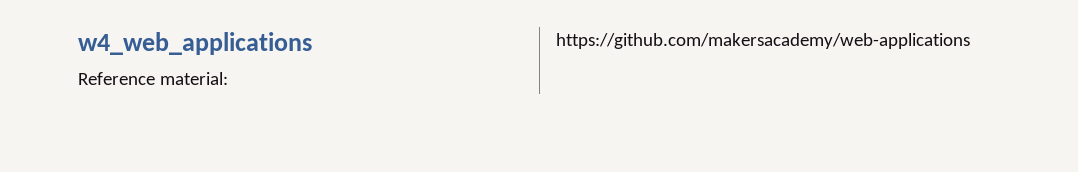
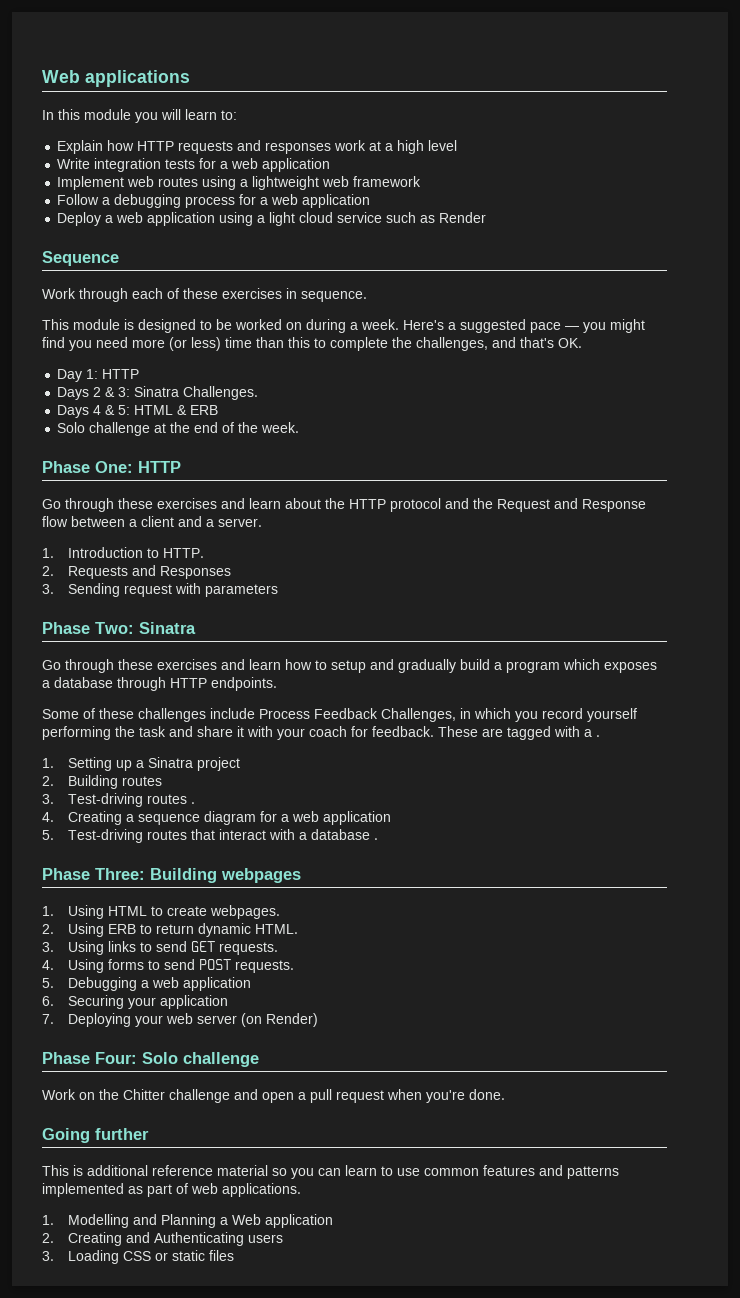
- w4_web_applications
- Reference material: https://github.com/makersacademy/web-applications
+ Web applications
+ In this module you will learn to:
+ Explain how HTTP requests and responses work at a high level
+ Write integration tests for a web application
+ Implement web routes using a lightweight web framework
+ Follow a debugging process for a web application
+ Deploy a web application using a light cloud service such as Render
+ Sequence
+ Work through each of these exercises in sequence.
+ This module is designed to be worked on during a week. Here's a suggested pace — you might find you need more (or less) time than this to complete the challenges, and that's OK.
+ Day 1: HTTP
+ Days 2 & 3: Sinatra Challenges.
+ Days 4 & 5: HTML & ERB
+ Solo challenge at the end of the week.
+ Phase One: HTTP
+ Go through these exercises and learn about the HTTP protocol and the Request and Response flow between a client and a server.
+ 1. Introduction to HTTP.
+ 2. Requests and Responses
+ 3. Sending request with parameters
+ Phase Two: Sinatra
+ Go through these exercises and learn how to setup and gradually build a program which exposes a database through HTTP endpoints.
+ Some of these challenges include Process Feedback Challenges, in which you record yourself performing the task and share it with your coach for feedback. These are tagged with a .
+ 1. Setting up a Sinatra project
+ 2. Building routes
+ 3. Test-driving routes .
+ 4. Creating a sequence diagram for a web application
+ 5. Test-driving routes that interact with a database .
+ Phase Three: Building webpages
+ 1. Using HTML to create webpages.
+ 2. Using ERB to return dynamic HTML.
+ 3. Using links to send GET requests.
+ 4. Using forms to send POST requests.
+ 5. Debugging a web application
+ 6. Securing your application
+ 7. Deploying your web server (on Render)
+ Phase Four: Solo challenge
+ Work on the Chitter challenge and open a pull request when you're done.
+ Going further
+ This is additional reference material so you can learn to use common features and patterns implemented as part of web applications.
+ 1. Modelling and Planning a Web application
+ 2. Creating and Authenticating users
+ 3. Loading CSS or static files

